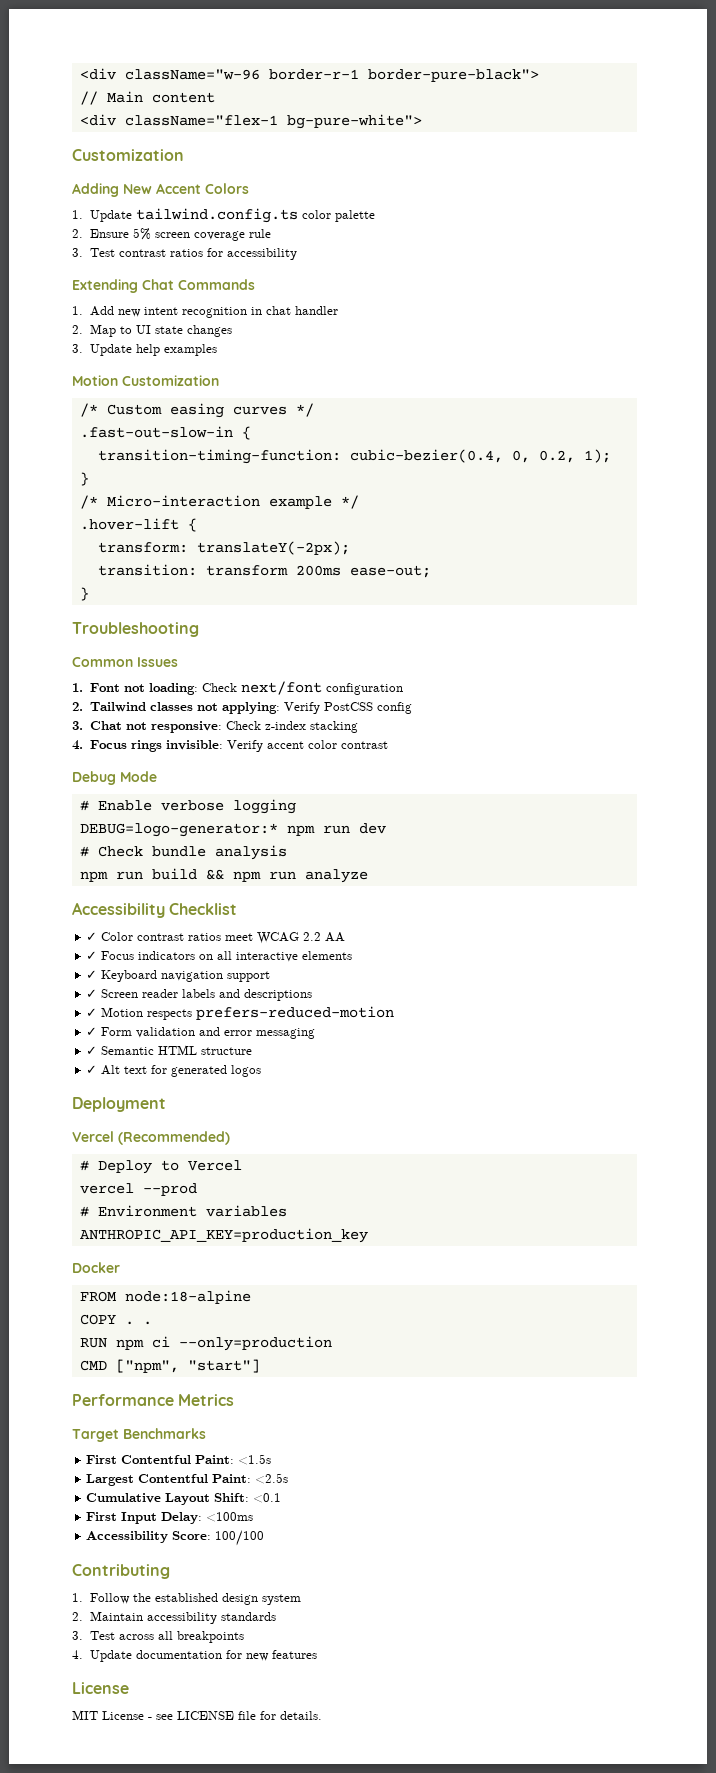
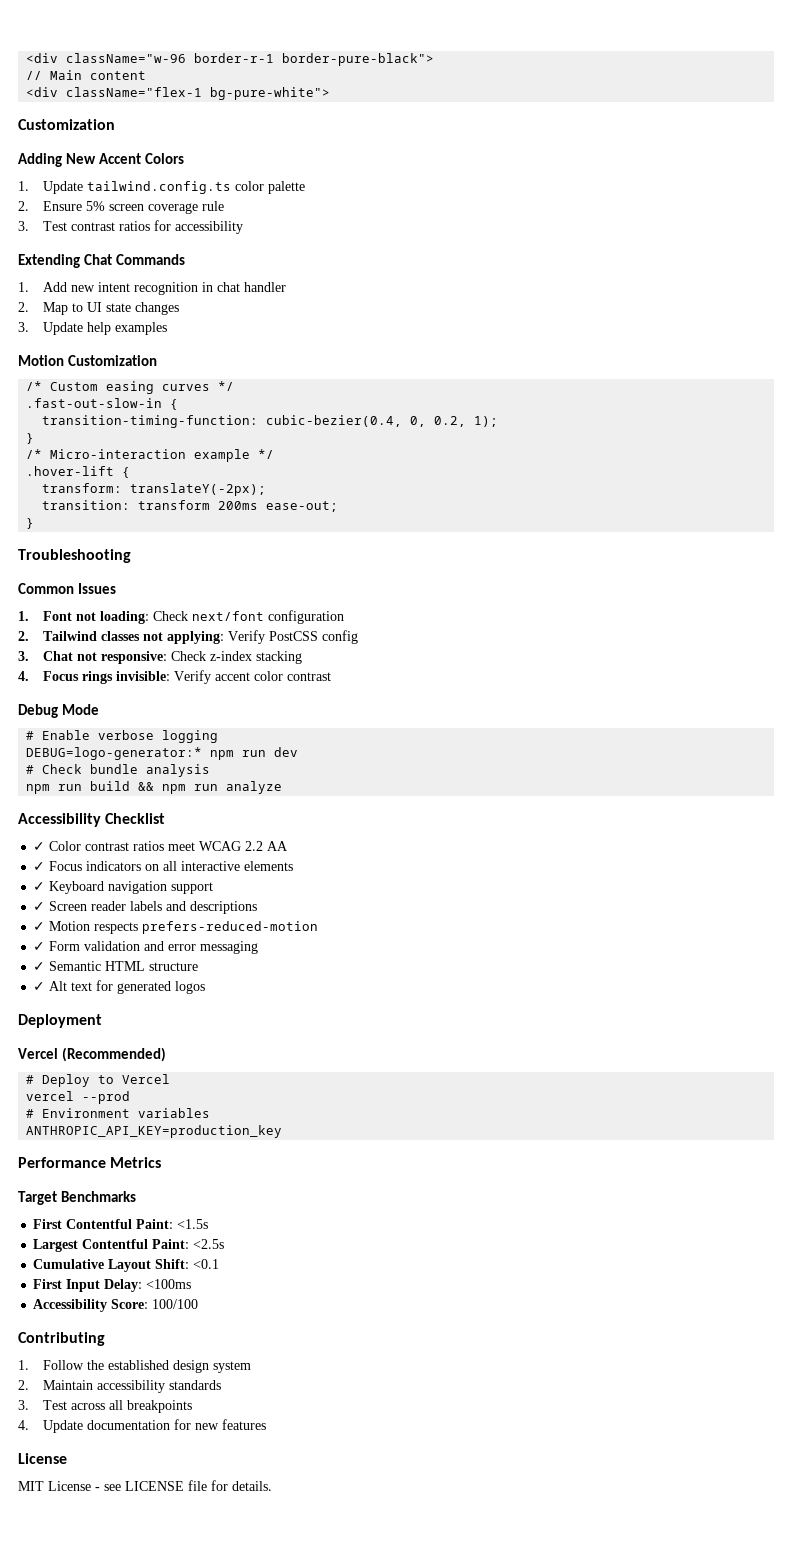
- Docker
- FROM node:18-alpine
- COPY . .
- RUN npm ci --only=production
- CMD ["npm", "start"]

